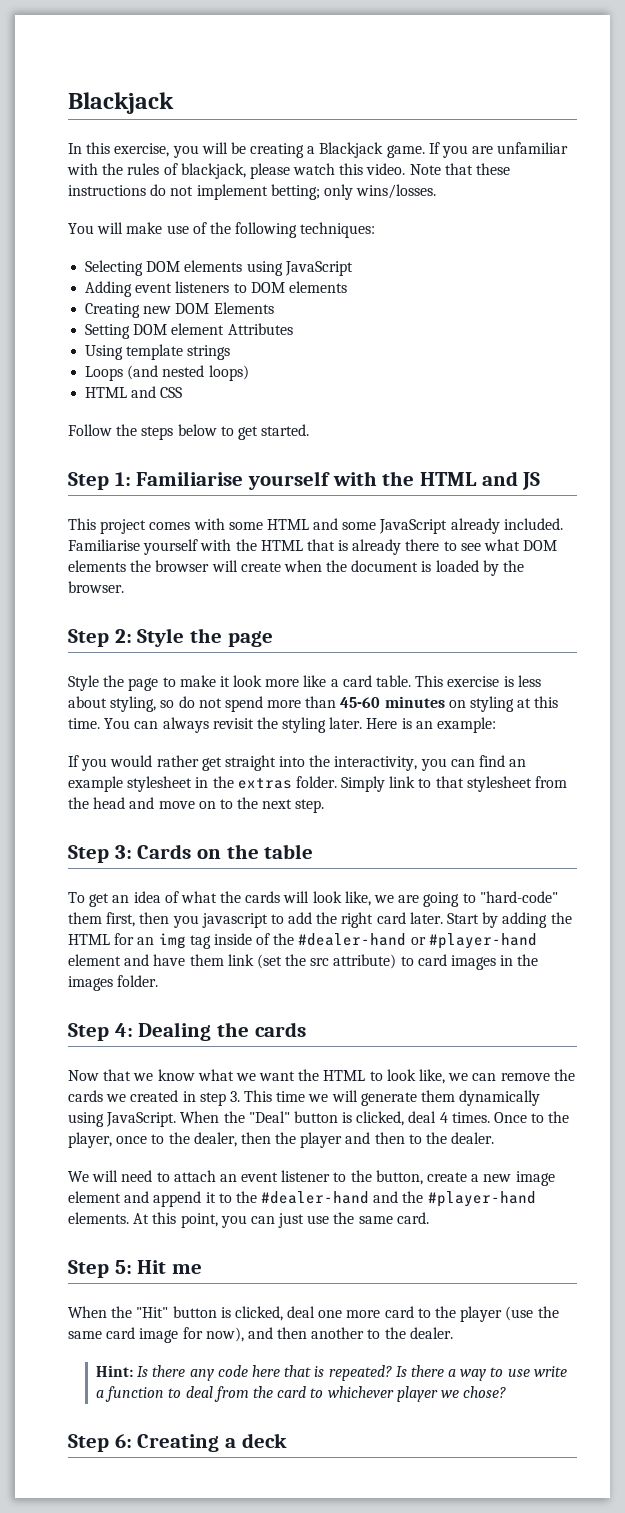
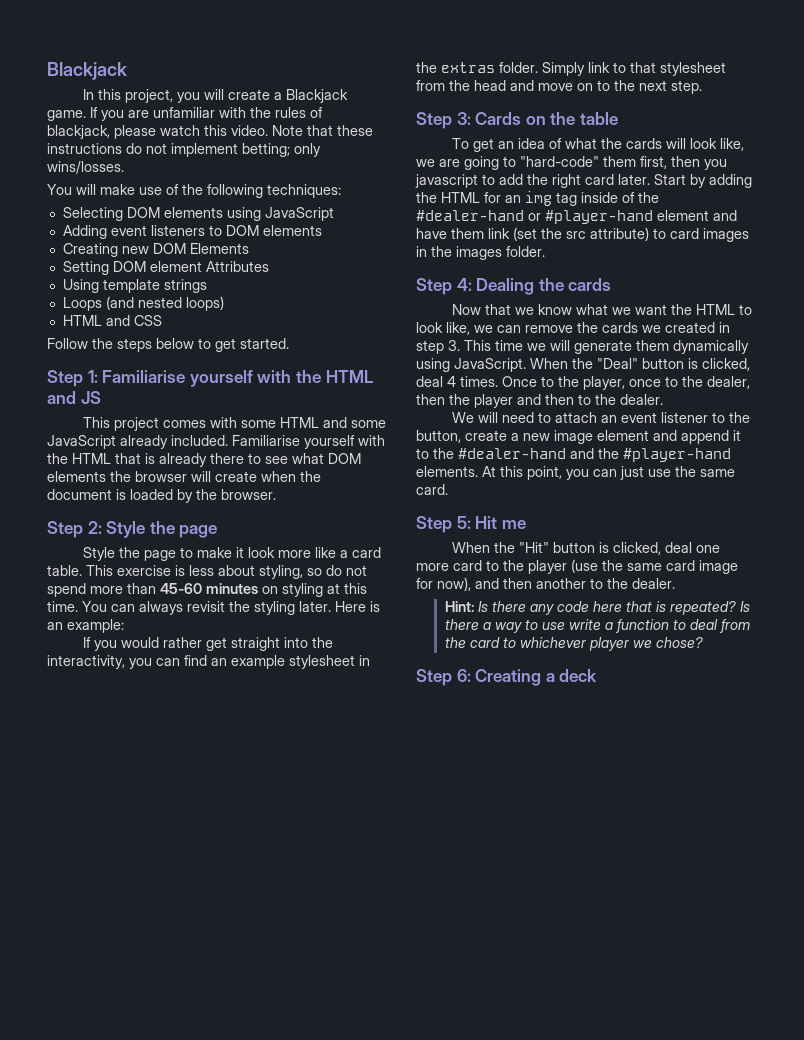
- In this exercise, you will be creating a Blackjack game.
+ In this project, you will create a Blackjack game.

